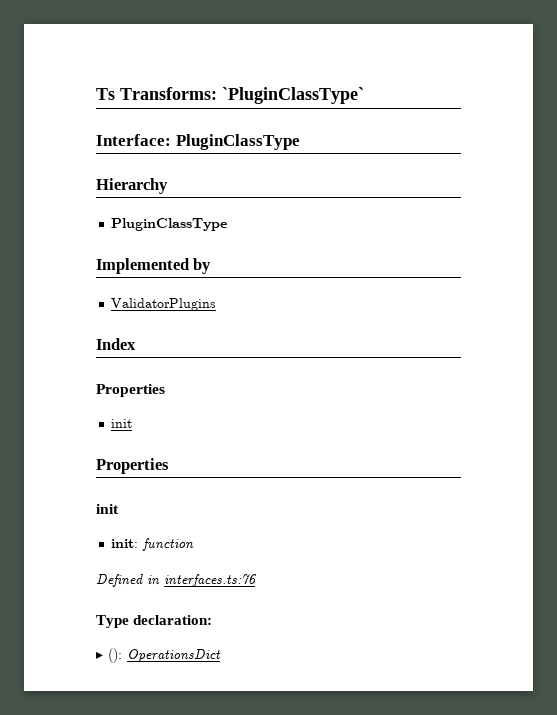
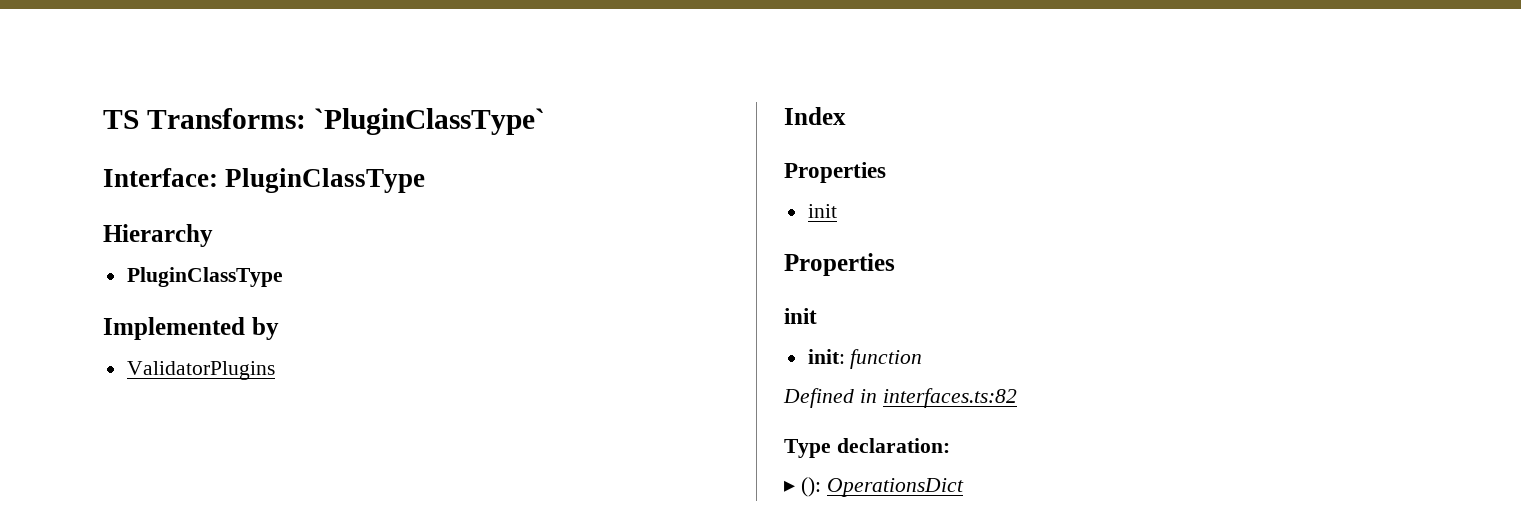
- Ts Transforms: `PluginClassType`
+ TS Transforms: `PluginClassType`
- Defined in interfaces.ts:76
+ Defined in interfaces.ts:82

